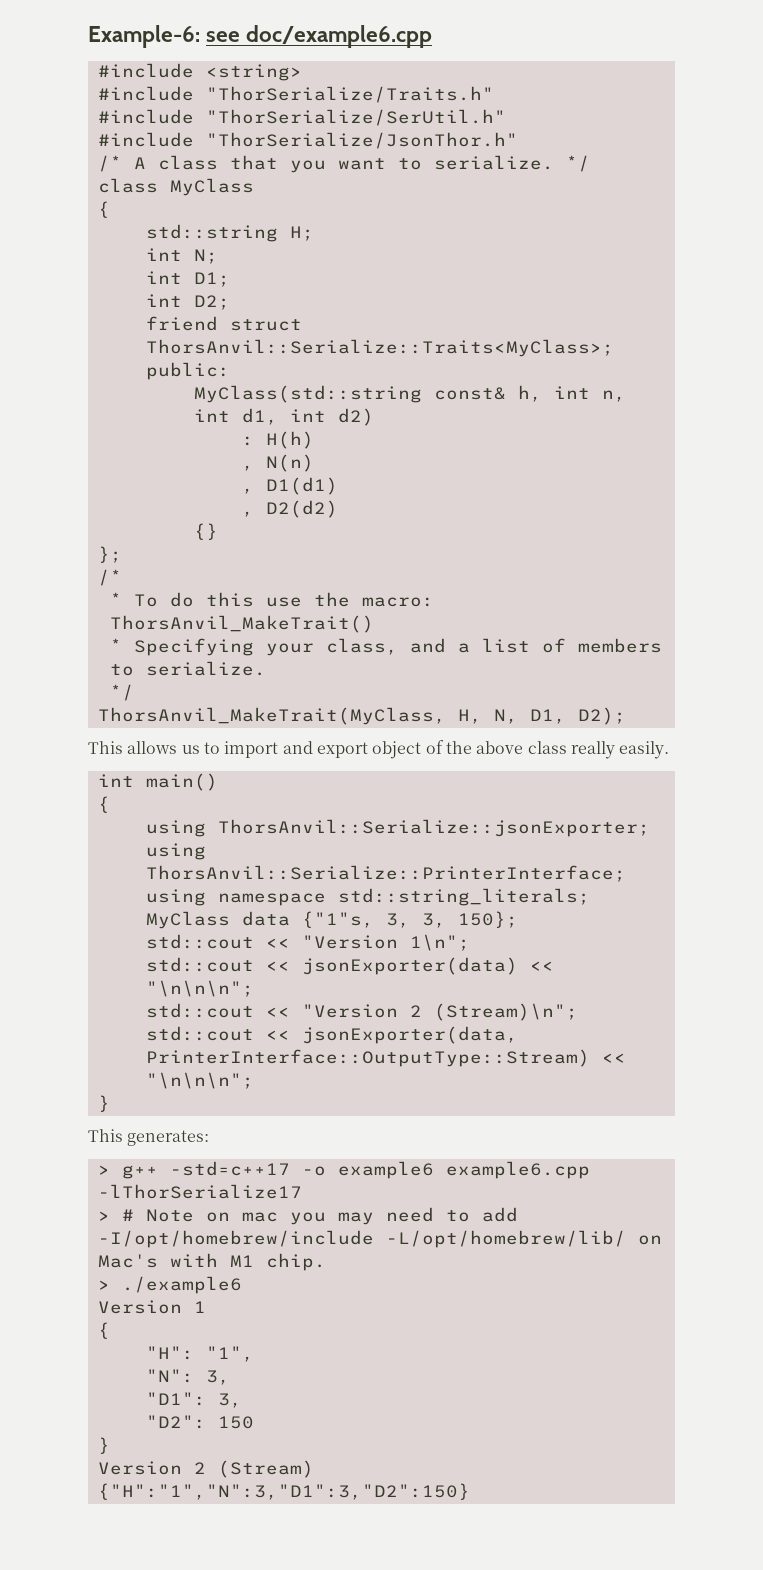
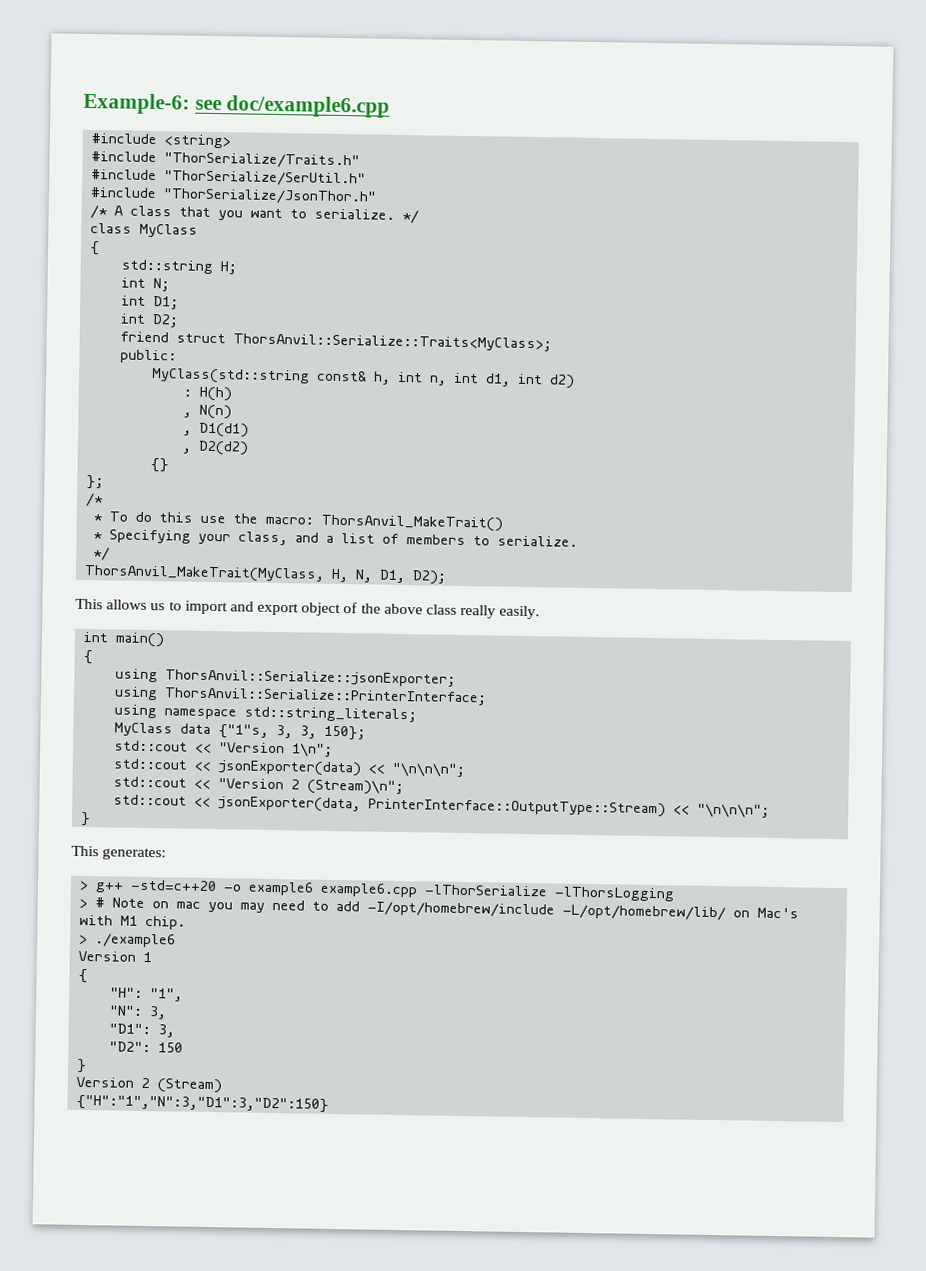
- > g++ -std=c++17 -o example6 example6.cpp -lThorSerialize17
+ > g++ -std=c++20 -o example6 example6.cpp -lThorSerialize -lThorsLogging

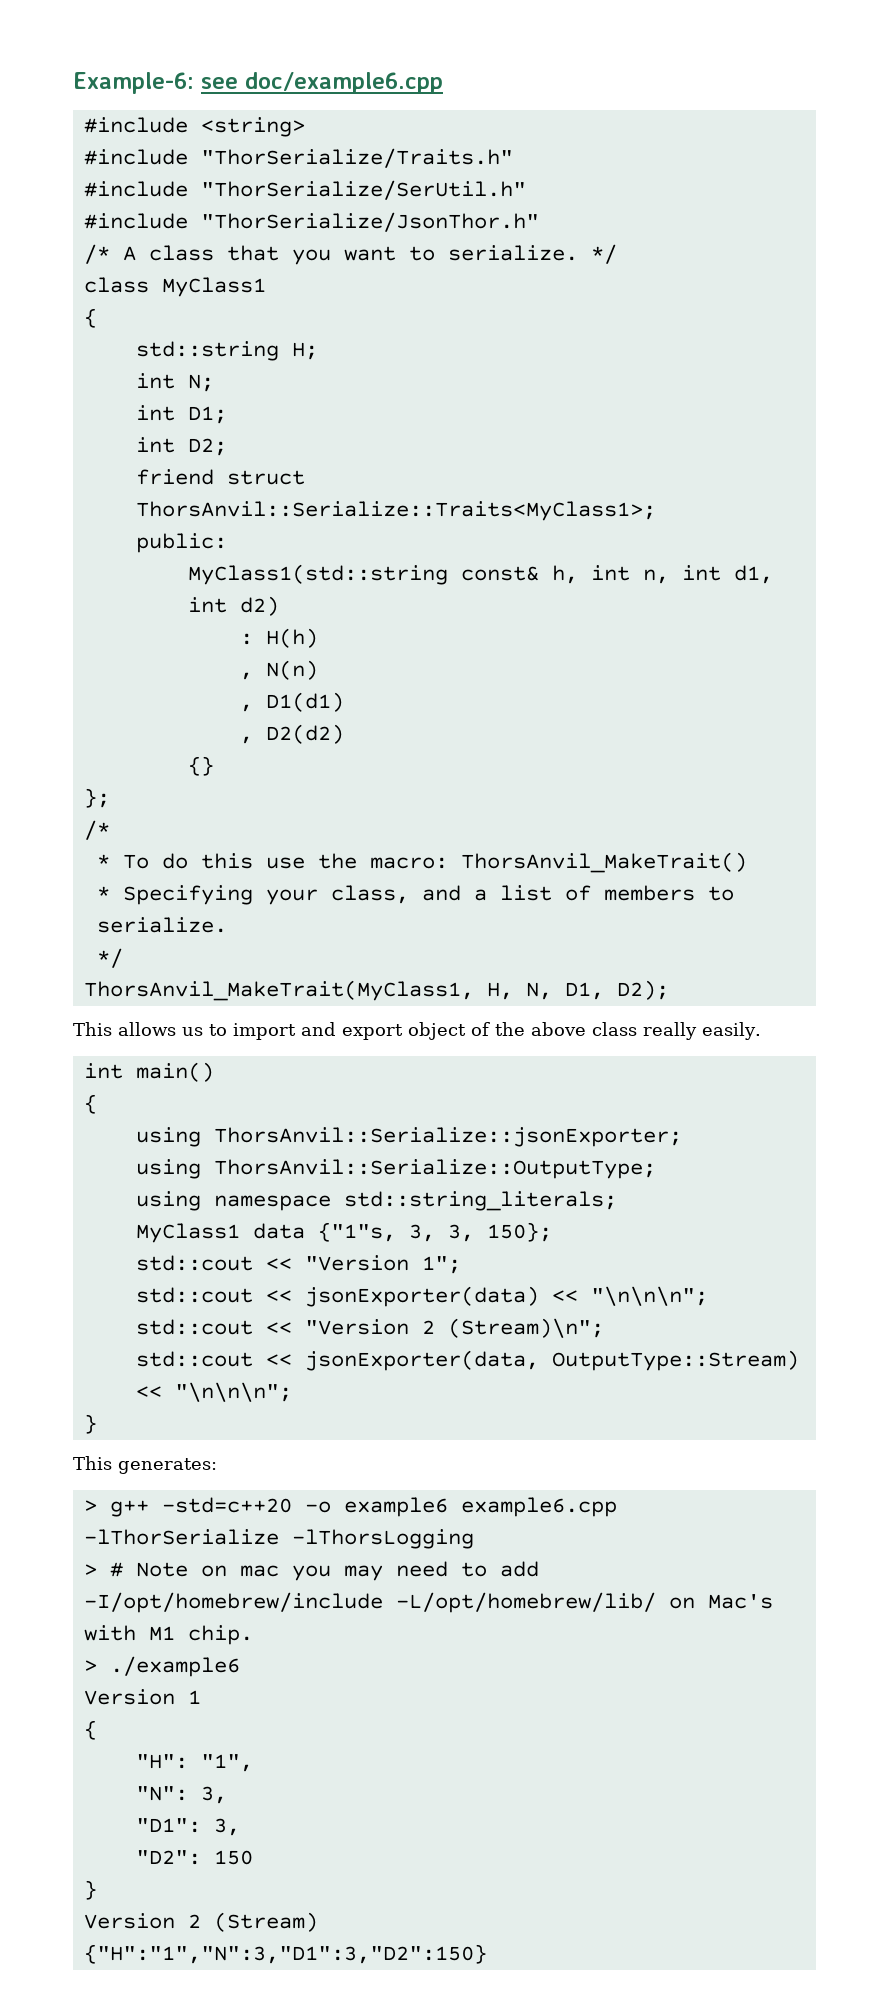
- class MyClass
+ class MyClass1
- friend struct ThorsAnvil::Serialize::Traits<MyClass>;
+ friend struct ThorsAnvil::Serialize::Traits<MyClass1>;
- MyClass(std::string const& h, int n, int d1, int d2)
+ MyClass1(std::string const& h, int n, int d1, int d2)
- ThorsAnvil_MakeTrait(MyClass, H, N, D1, D2);
+ ThorsAnvil_MakeTrait(MyClass1, H, N, D1, D2);
- using ThorsAnvil::Serialize::PrinterInterface;
+ using ThorsAnvil::Serialize::OutputType;
- MyClass data {"1"s, 3, 3, 150};
+ MyClass1 data {"1"s, 3, 3, 150};
- std::cout << "Version 1\n";
+ std::cout << "Version 1";
- std::cout << jsonExporter(data, PrinterInterface::OutputType::Stream) << "\n\n\n";
+ std::cout << jsonExporter(data, OutputType::Stream) << "\n\n\n";

